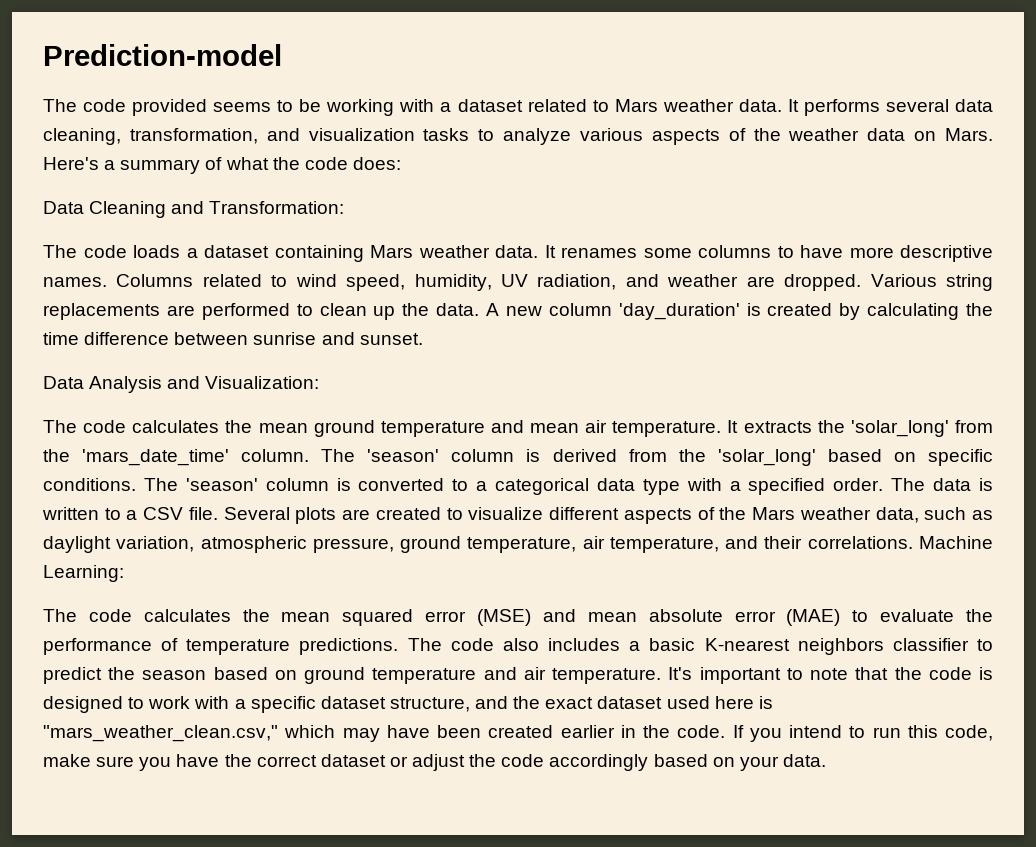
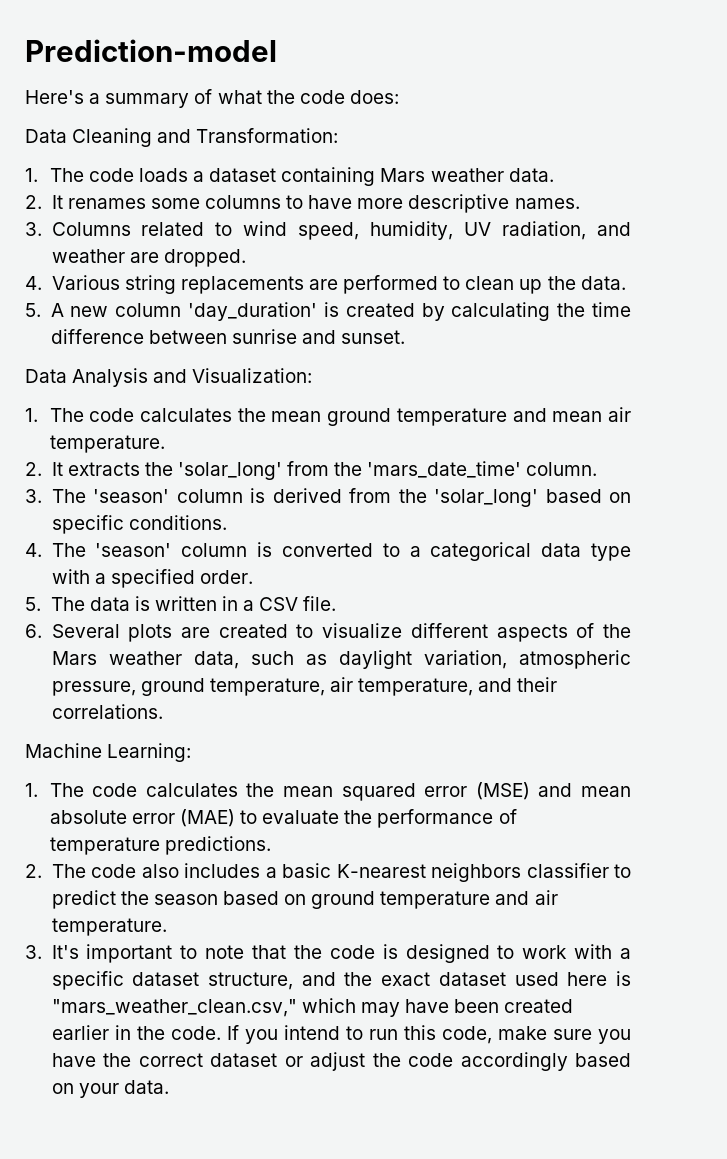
- The code provided seems to be working with a dataset related to Mars weather data. It performs several data cleaning, transformation, and visualization tasks to analyze various aspects of the weather data on Mars.
- The code loads a dataset containing Mars weather data. It renames some columns to have more descriptive names. Columns related to wind speed, humidity, UV radiation, and weather are dropped. Various string replacements are performed to clean up the data. A new column 'day_duration' is created by calculating the time difference between sunrise and sunset.
+ 1. The code loads a dataset containing Mars weather data.
+ 2. It renames some columns to have more descriptive names.
+ 3. Columns related to wind speed, humidity, UV radiation, and weather are dropped.
+ 4. Various string replacements are performed to clean up the data.
+ 5. A new column 'day_duration' is created by calculating the time difference between sunrise and sunset.
- The code calculates the mean ground temperature and mean air temperature. It extracts the 'solar_long' from the 'mars_date_time' column. The 'season' column is derived from the 'solar_long' based on specific conditions. The 'season' column is converted to a categorical data type with a specified order. The data is written to a CSV file. Several plots are created to visualize different aspects of the Mars weather data, such as daylight variation, atmospheric pressure, ground temperature, air temperature, and their correlations. Machine Learning:
+ 1. The code calculates the mean ground temperature and mean air temperature.
+ 2. It extracts the 'solar_long' from the 'mars_date_time' column.
+ 3. The 'season' column is derived from the 'solar_long' based on specific conditions.
+ 4. The 'season' column is converted to a categorical data type with a specified order.
+ 5. The data is written in a CSV file.
+ 6. Several plots are created to visualize different aspects of the Mars weather data, such as daylight variation, atmospheric pressure, ground temperature, air temperature, and their correlations.
+ Machine Learning:
- The code calculates the mean squared error (MSE) and mean absolute error (MAE) to evaluate the performance of temperature predictions. The code also includes a basic K-nearest neighbors classifier to predict the season based on ground temperature and air temperature. It's important to note that the code is designed to work with a specific dataset structure, and the exact dataset used here is "mars_weather_clean.csv," which may have been created earlier in the code.
+ 1. The code calculates the mean squared error (MSE) and mean absolute error (MAE) to evaluate the performance of temperature predictions.
+ 2. The code also includes a basic K-nearest neighbors classifier to predict the season based on ground temperature and air temperature.
+ 3. It's important to note that the code is designed to work with a specific dataset structure, and the exact dataset used here is "mars_weather_clean.csv," which may have been created earlier in the code.

